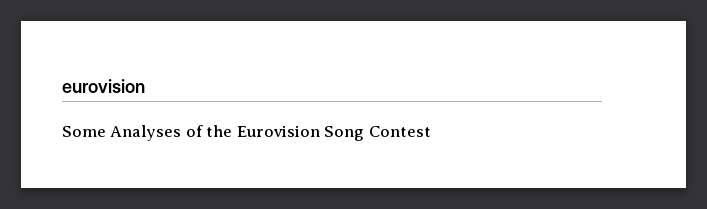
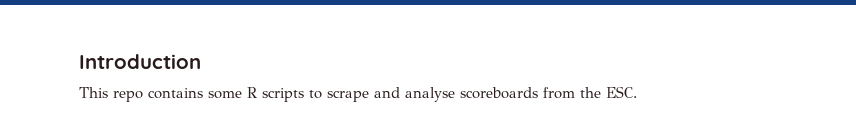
- eurovision
- Some Analyses of the Eurovision Song Contest
+ Introduction
+ This repo contains some R scripts to scrape and analyse scoreboards from the ESC.

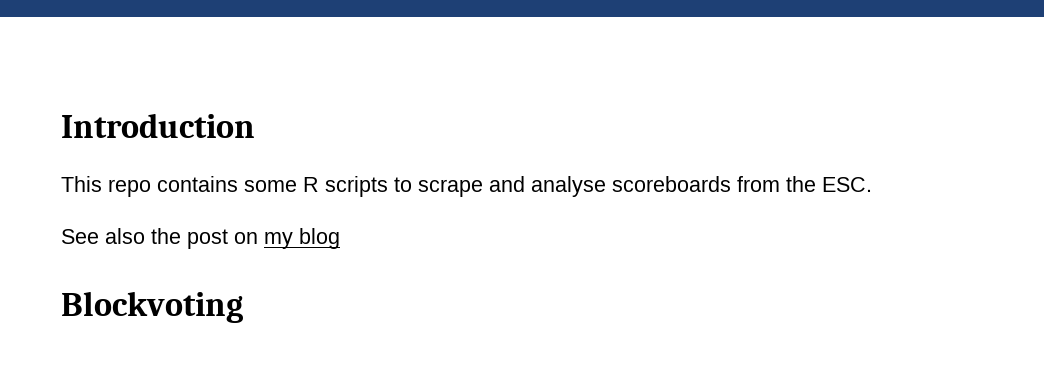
+ See also the post on my blog
+ Blockvoting

